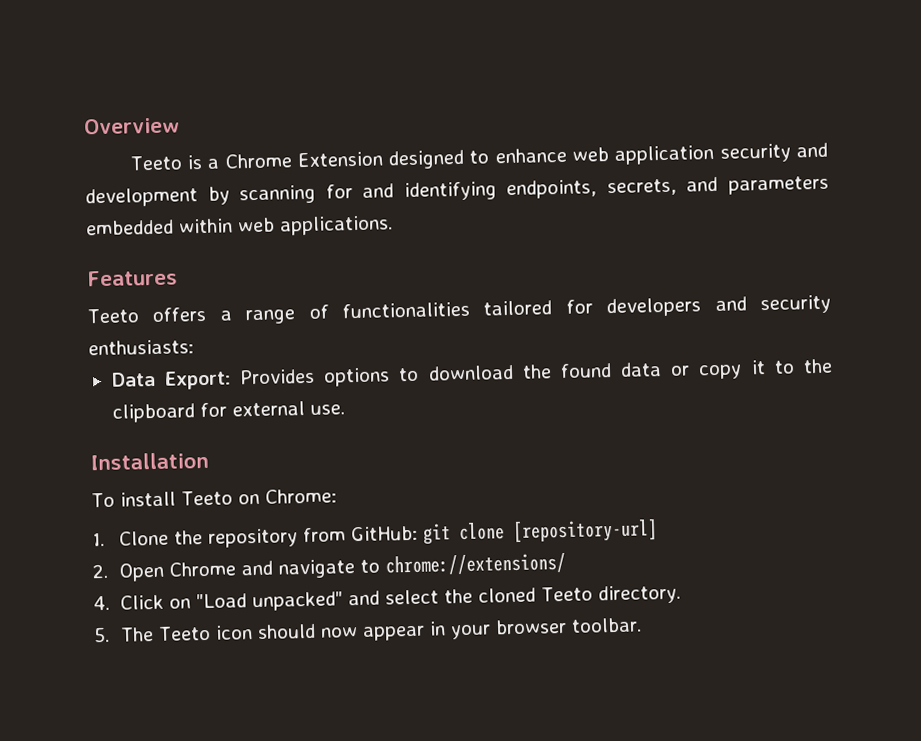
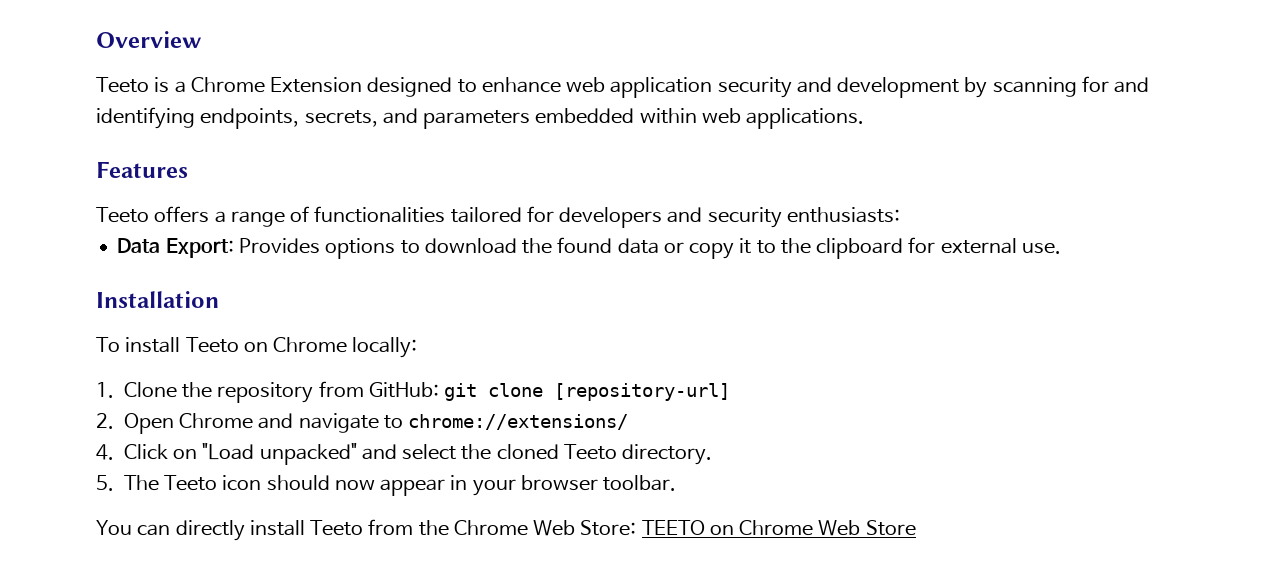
- To install Teeto on Chrome:
+ To install Teeto on Chrome locally:
+ You can directly install Teeto from the Chrome Web Store: TEETO on Chrome Web Store

